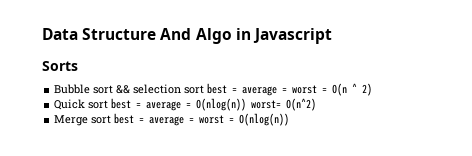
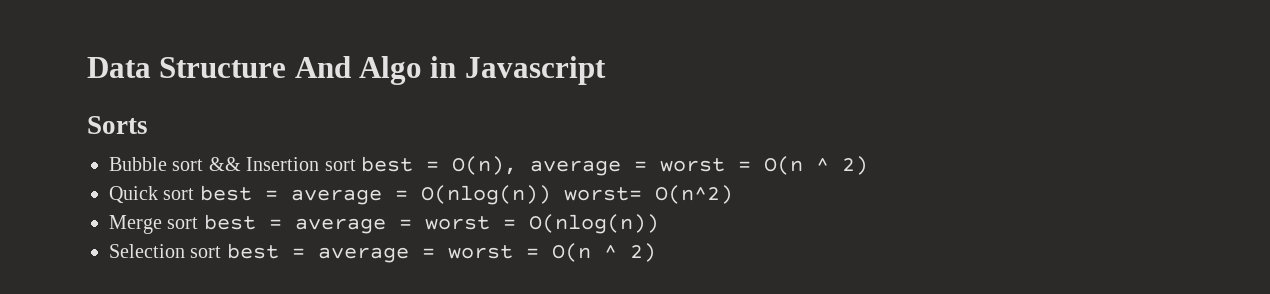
- Bubble sort && selection sort best = average = worst = O(n ^ 2)
+ Bubble sort && Insertion sort best = O(n), average = worst = O(n ^ 2)
+ Selection sort best = average = worst = O(n ^ 2)

